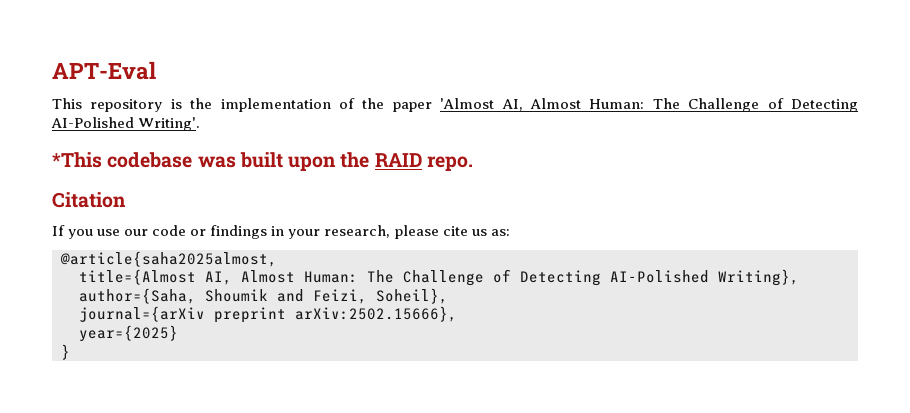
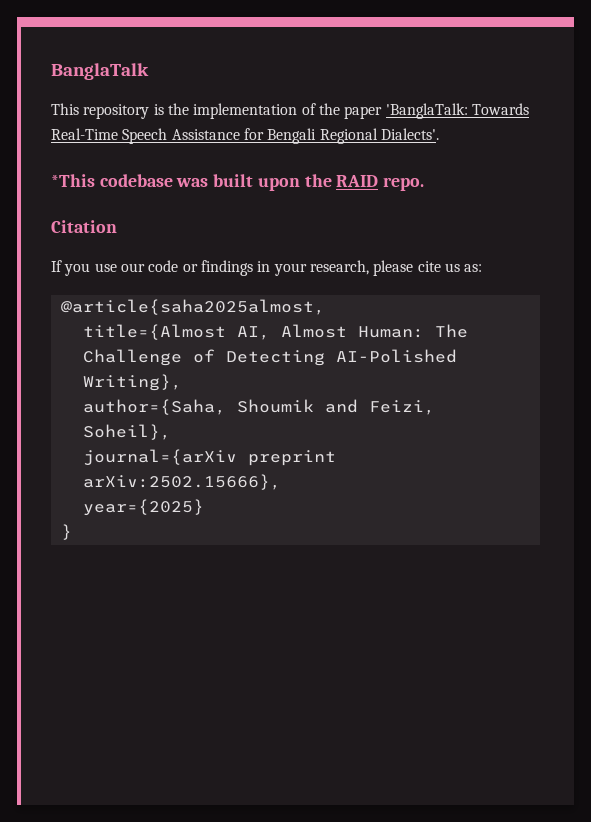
- APT-Eval
+ BanglaTalk
- This repository is the implementation of the paper 'Almost AI, Almost Human: The Challenge of Detecting AI-Polished Writing'.
+ This repository is the implementation of the paper 'BanglaTalk: Towards Real-Time Speech Assistance for Bengali Regional Dialects'.

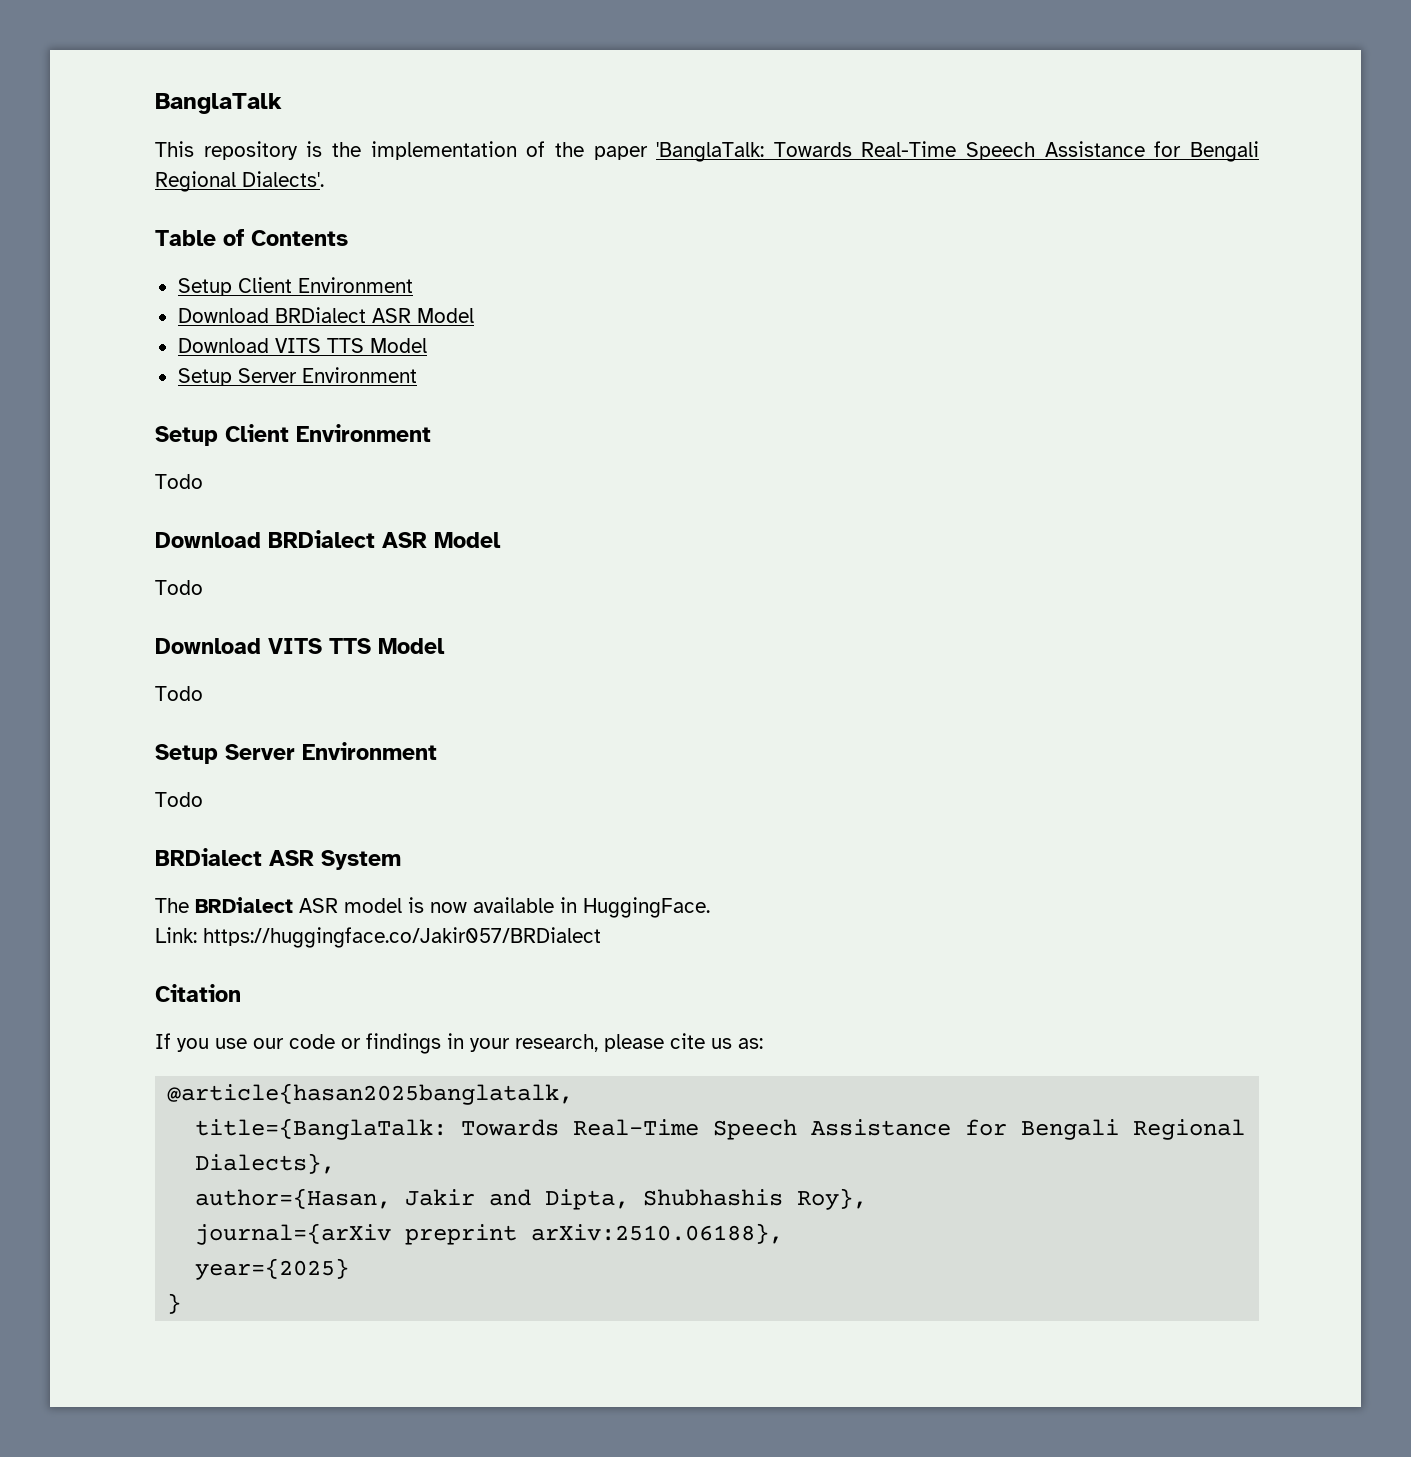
- *This codebase was built upon the RAID repo.
+ Table of Contents
+ Setup Client Environment
+ Download BRDialect ASR Model
+ Download VITS TTS Model
+ Setup Server Environment
+ Setup Client Environment
+ Todo
+ Download BRDialect ASR Model
+ Todo
+ Download VITS TTS Model
+ Todo
+ Setup Server Environment
+ Todo
+ BRDialect ASR System
+ The BRDialect ASR model is now available in HuggingFace.
+ Link: https://huggingface.co/Jakir057/BRDialect
- @article{saha2025almost,
- title={Almost AI, Almost Human: The Challenge of Detecting AI-Polished Writing},
- author={Saha, Shoumik and Feizi, Soheil},
+ @article{hasan2025banglatalk,
+ title={BanglaTalk: Towards Real-Time Speech Assistance for Bengali Regional Dialects},
+ author={Hasan, Jakir and Dipta, Shubhashis Roy},
- journal={arXiv preprint arXiv:2502.15666},
+ journal={arXiv preprint arXiv:2510.06188},

